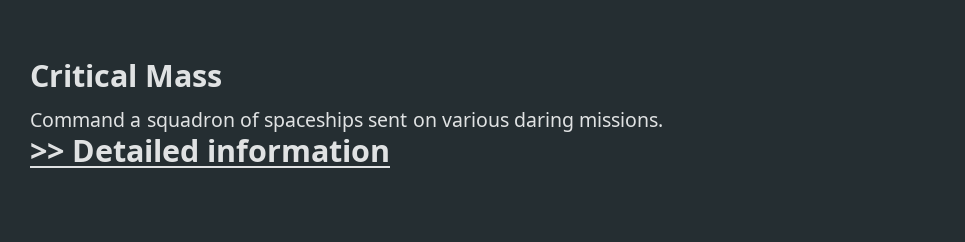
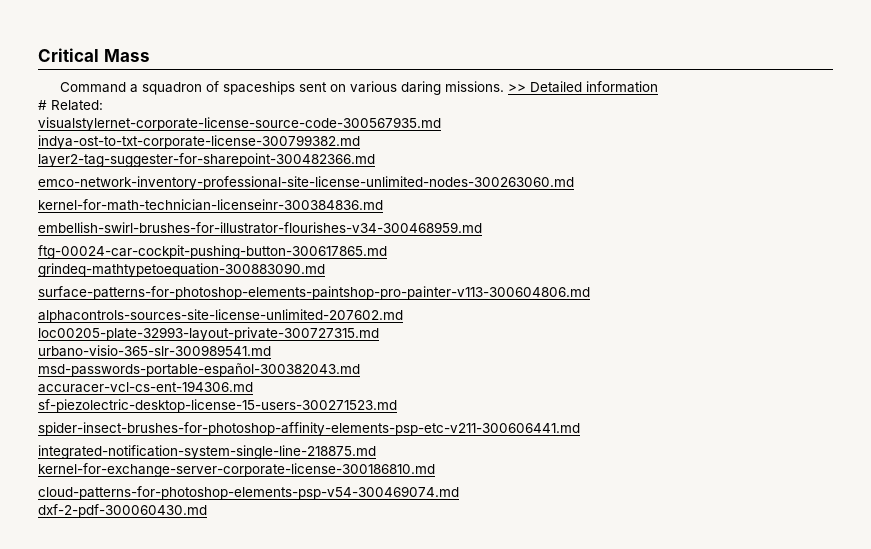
- Command a squadron of spaceships sent on various daring missions.
- >> Detailed information
+ Command a squadron of spaceships sent on various daring missions. >> Detailed information
+ # Related:
+ visualstylernet-corporate-license-source-code-300567935.md
+ indya-ost-to-txt-corporate-license-300799382.md
+ layer2-tag-suggester-for-sharepoint-300482366.md
+ emco-network-inventory-professional-site-license-unlimited-nodes-300263060.md
+ kernel-for-math-technician-licenseinr-300384836.md
+ embellish-swirl-brushes-for-illustrator-flourishes-v34-300468959.md
+ ftg-00024-car-cockpit-pushing-button-300617865.md
+ grindeq-mathtypetoequation-300883090.md
+ surface-patterns-for-photoshop-elements-paintshop-pro-painter-v113-300604806.md
+ alphacontrols-sources-site-license-unlimited-207602.md
+ loc00205-plate-32993-layout-private-300727315.md
+ urbano-visio-365-slr-300989541.md
+ msd-passwords-portable-español-300382043.md
+ accuracer-vcl-cs-ent-194306.md
+ sf-piezolectric-desktop-license-15-users-300271523.md
+ spider-insect-brushes-for-photoshop-affinity-elements-psp-etc-v211-300606441.md
+ integrated-notification-system-single-line-218875.md
+ kernel-for-exchange-server-corporate-license-300186810.md
+ cloud-patterns-for-photoshop-elements-psp-v54-300469074.md
+ dxf-2-pdf-300060430.md

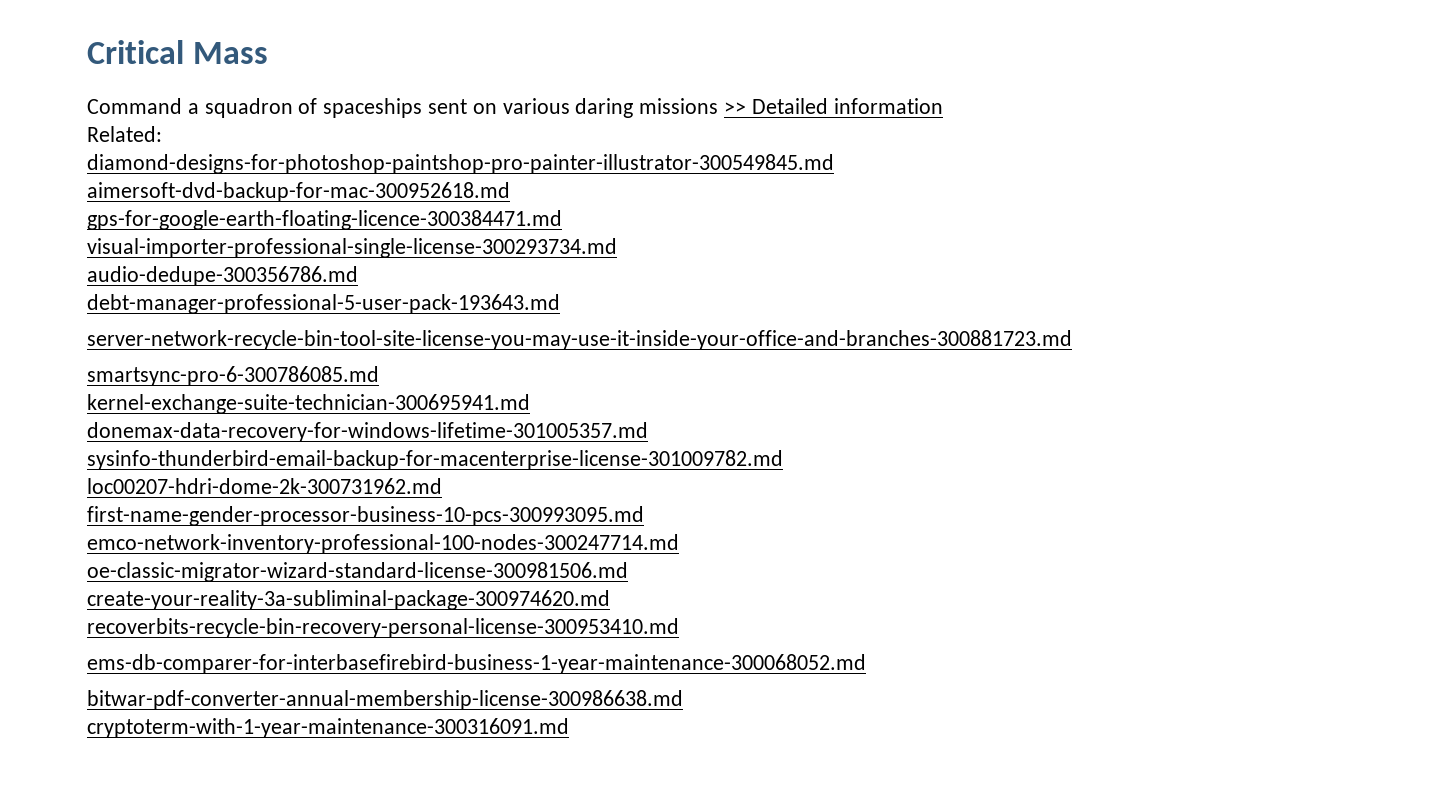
- Command a squadron of spaceships sent on various daring missions. >> Detailed information
+ Command a squadron of spaceships sent on various daring missions >> Detailed information
- # Related:
+ Related:
- visualstylernet-corporate-license-source-code-300567935.md
- indya-ost-to-txt-corporate-license-300799382.md
- layer2-tag-suggester-for-sharepoint-300482366.md
- emco-network-inventory-professional-site-license-unlimited-nodes-300263060.md
- kernel-for-math-technician-licenseinr-300384836.md
- embellish-swirl-brushes-for-illustrator-flourishes-v34-300468959.md
- ftg-00024-car-cockpit-pushing-button-300617865.md
- grindeq-mathtypetoequation-300883090.md
- surface-patterns-for-photoshop-elements-paintshop-pro-painter-v113-300604806.md
- alphacontrols-sources-site-license-unlimited-207602.md
- loc00205-plate-32993-layout-private-300727315.md
- urbano-visio-365-slr-300989541.md
- msd-passwords-portable-español-300382043.md
- accuracer-vcl-cs-ent-194306.md
- sf-piezolectric-desktop-license-15-users-300271523.md
- spider-insect-brushes-for-photoshop-affinity-elements-psp-etc-v211-300606441.md
- integrated-notification-system-single-line-218875.md
- kernel-for-exchange-server-corporate-license-300186810.md
- cloud-patterns-for-photoshop-elements-psp-v54-300469074.md
- dxf-2-pdf-300060430.md
+ diamond-designs-for-photoshop-paintshop-pro-painter-illustrator-300549845.md
+ aimersoft-dvd-backup-for-mac-300952618.md
+ gps-for-google-earth-floating-licence-300384471.md
+ visual-importer-professional-single-license-300293734.md
+ audio-dedupe-300356786.md
+ debt-manager-professional-5-user-pack-193643.md
+ server-network-recycle-bin-tool-site-license-you-may-use-it-inside-your-office-and-branches-300881723.md
+ smartsync-pro-6-300786085.md
+ kernel-exchange-suite-technician-300695941.md
+ donemax-data-recovery-for-windows-lifetime-301005357.md
+ sysinfo-thunderbird-email-backup-for-macenterprise-license-301009782.md
+ loc00207-hdri-dome-2k-300731962.md
+ first-name-gender-processor-business-10-pcs-300993095.md
+ emco-network-inventory-professional-100-nodes-300247714.md
+ oe-classic-migrator-wizard-standard-license-300981506.md
+ create-your-reality-3a-subliminal-package-300974620.md
+ recoverbits-recycle-bin-recovery-personal-license-300953410.md
+ ems-db-comparer-for-interbasefirebird-business-1-year-maintenance-300068052.md
+ bitwar-pdf-converter-annual-membership-license-300986638.md
+ cryptoterm-with-1-year-maintenance-300316091.md

